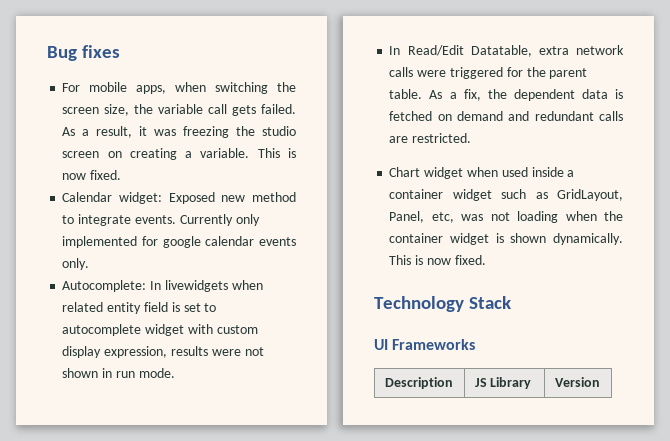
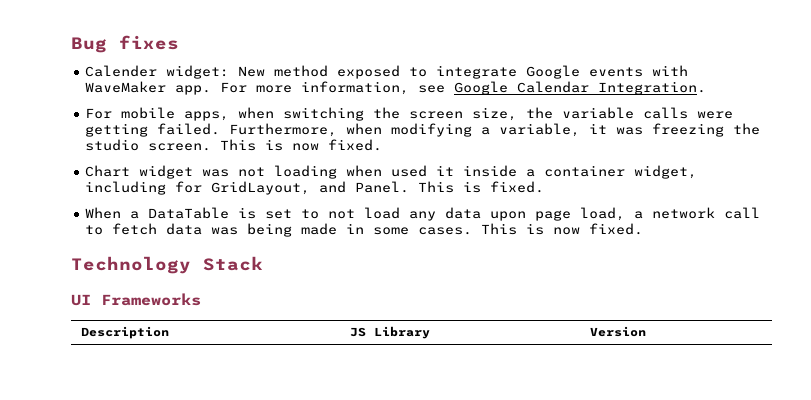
+ Calender widget: New method exposed to integrate Google events with WaveMaker app. For more information, see Google Calendar Integration.
- For mobile apps, when switching the screen size, the variable call gets failed. As a result, it was freezing the studio screen on creating a variable. This is now fixed.
- Calendar widget: Exposed new method to integrate events. Currently only implemented for google calendar events only.
- Autocomplete: In livewidgets when related entity field is set to autocomplete widget with custom display expression, results were not shown in run mode.
- In Read/Edit Datatable, extra network calls were triggered for the parent table. As a fix, the dependent data is fetched on demand and redundant calls are restricted.
- Chart widget when used inside a container widget such as GridLayout, Panel, etc, was not loading when the container widget is shown dynamically.
+ For mobile apps, when switching the screen size, the variable calls were getting failed. Furthermore, when modifying a variable, it was freezing the studio screen. This is now fixed.
+ Chart widget was not loading when used it inside a container widget, including for GridLayout, and Panel. This is fixed.
+ When a DataTable is set to not load any data upon page load, a network call to fetch data was being made in some cases.

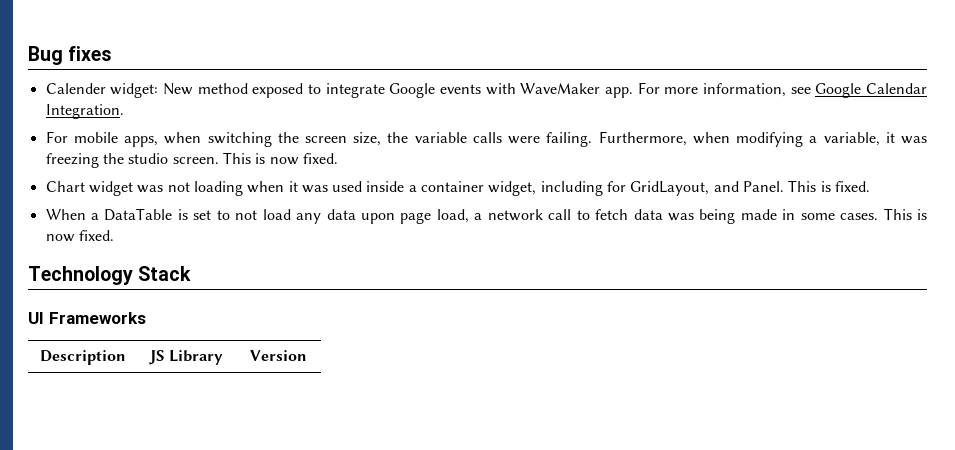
- For mobile apps, when switching the screen size, the variable calls were getting failed.
+ For mobile apps, when switching the screen size, the variable calls were failing.
- Chart widget was not loading when used it inside a container widget, including for GridLayout, and Panel.
+ Chart widget was not loading when it was used inside a container widget, including for GridLayout, and Panel.

